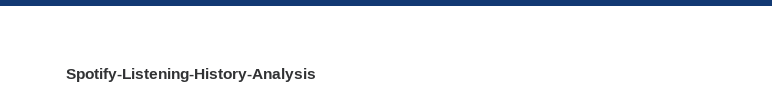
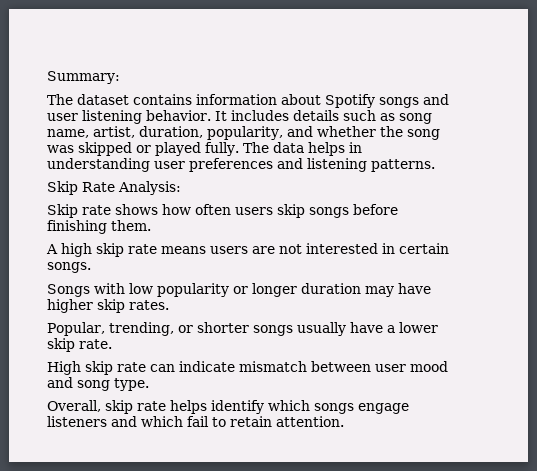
- Spotify-Listening-History-Analysis
+ Summary:
+ The dataset contains information about Spotify songs and user listening behavior. It includes details such as song name, artist, duration, popularity, and whether the song was skipped or played fully. The data helps in understanding user preferences and listening patterns.
+ Skip Rate Analysis:
+ Skip rate shows how often users skip songs before finishing them.
+ A high skip rate means users are not interested in certain songs.
+ Songs with low popularity or longer duration may have higher skip rates.
+ Popular, trending, or shorter songs usually have a lower skip rate.
+ High skip rate can indicate mismatch between user mood and song type.
+ Overall, skip rate helps identify which songs engage listeners and which fail to retain attention.

